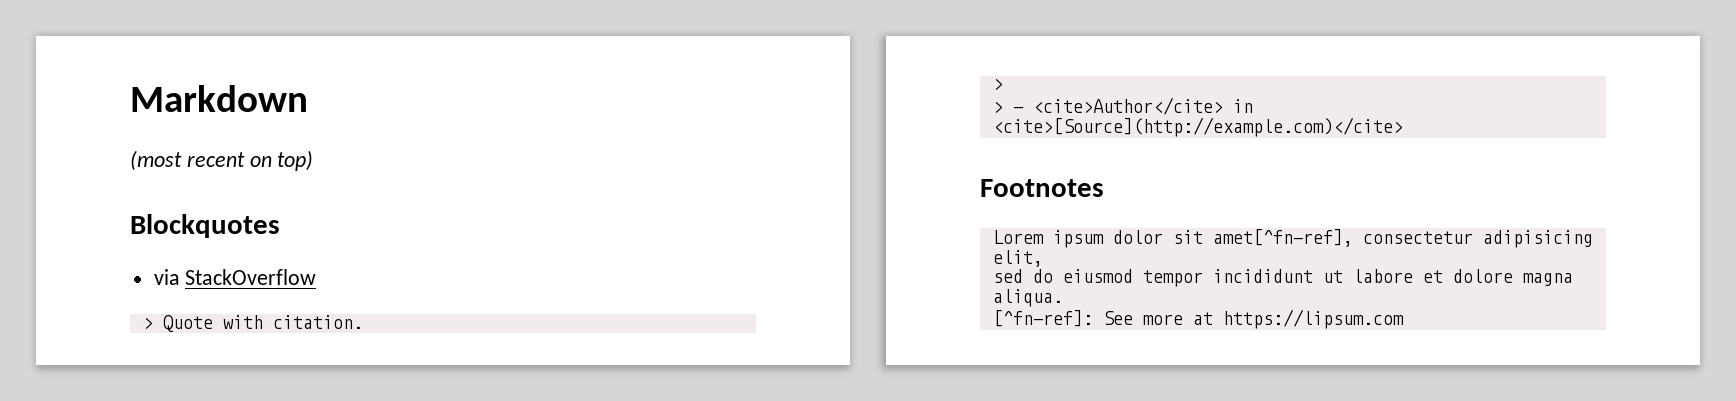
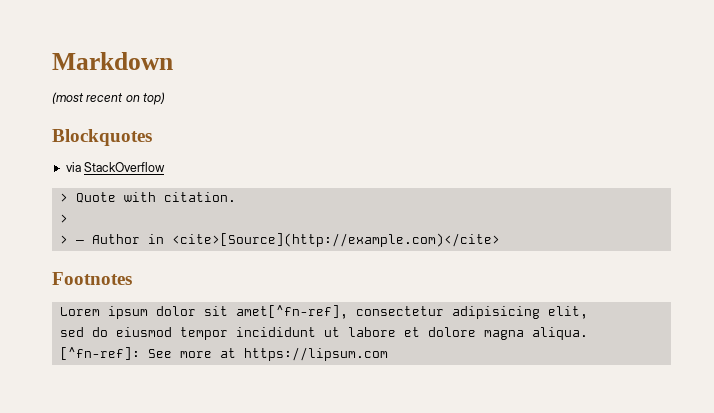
- > — <cite>Author</cite> in <cite>[Source](http://example.com)</cite>
+ > — Author in <cite>[Source](http://example.com)</cite>

